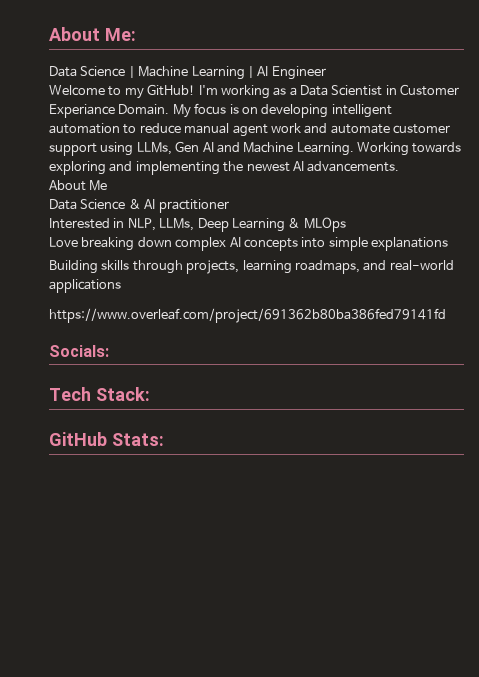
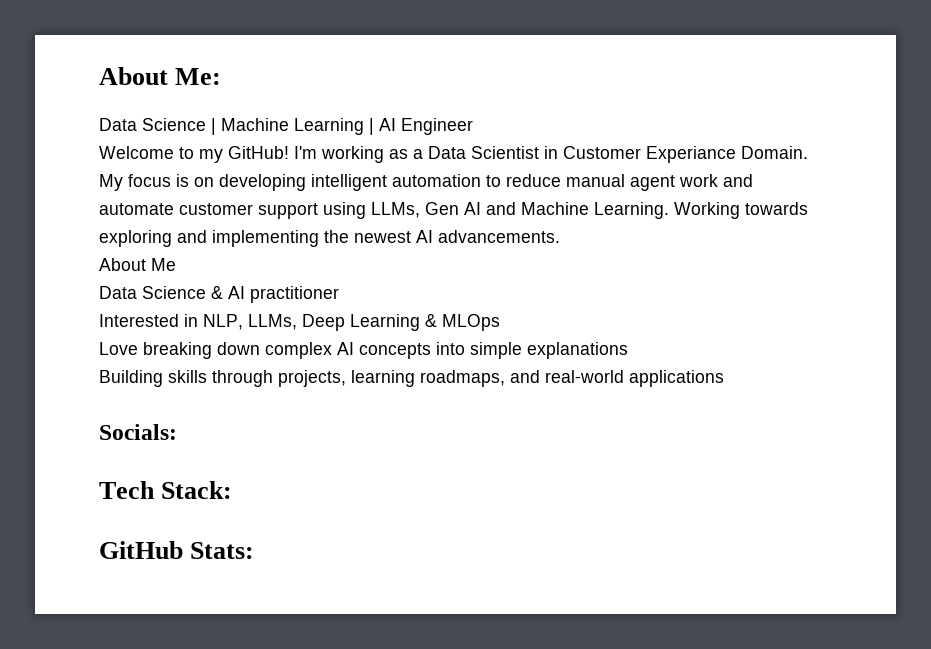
- https://www.overleaf.com/project/691362b80ba386fed79141fd

